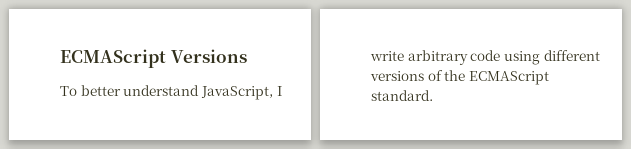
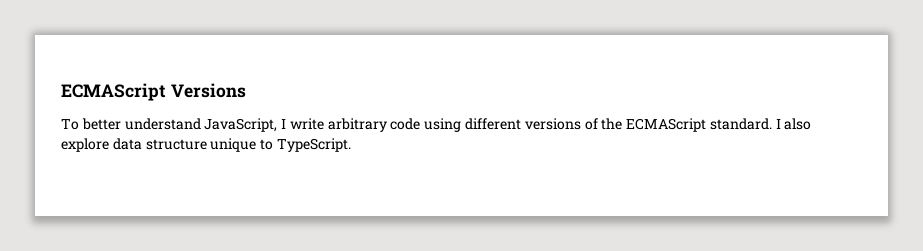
+ I also explore data structure unique to TypeScript.

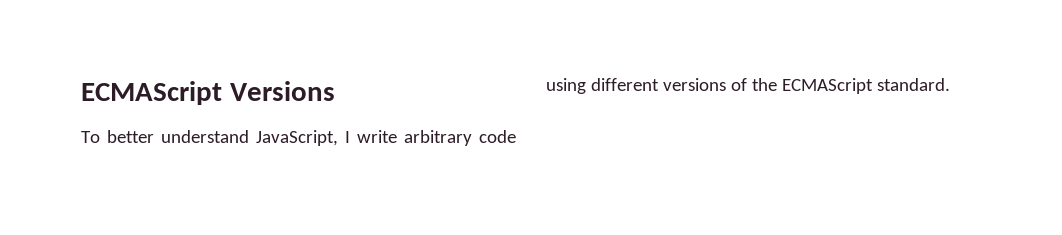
- I also explore data structure unique to TypeScript.

